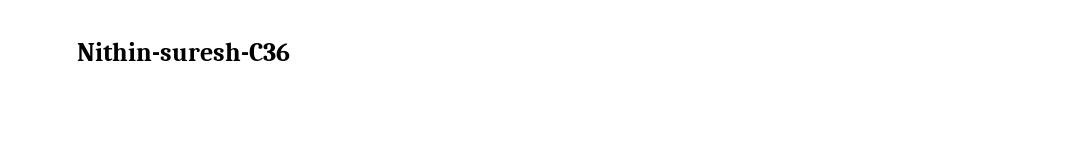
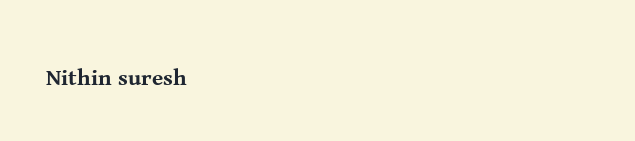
- Nithin-suresh-C36
+ Nithin suresh

